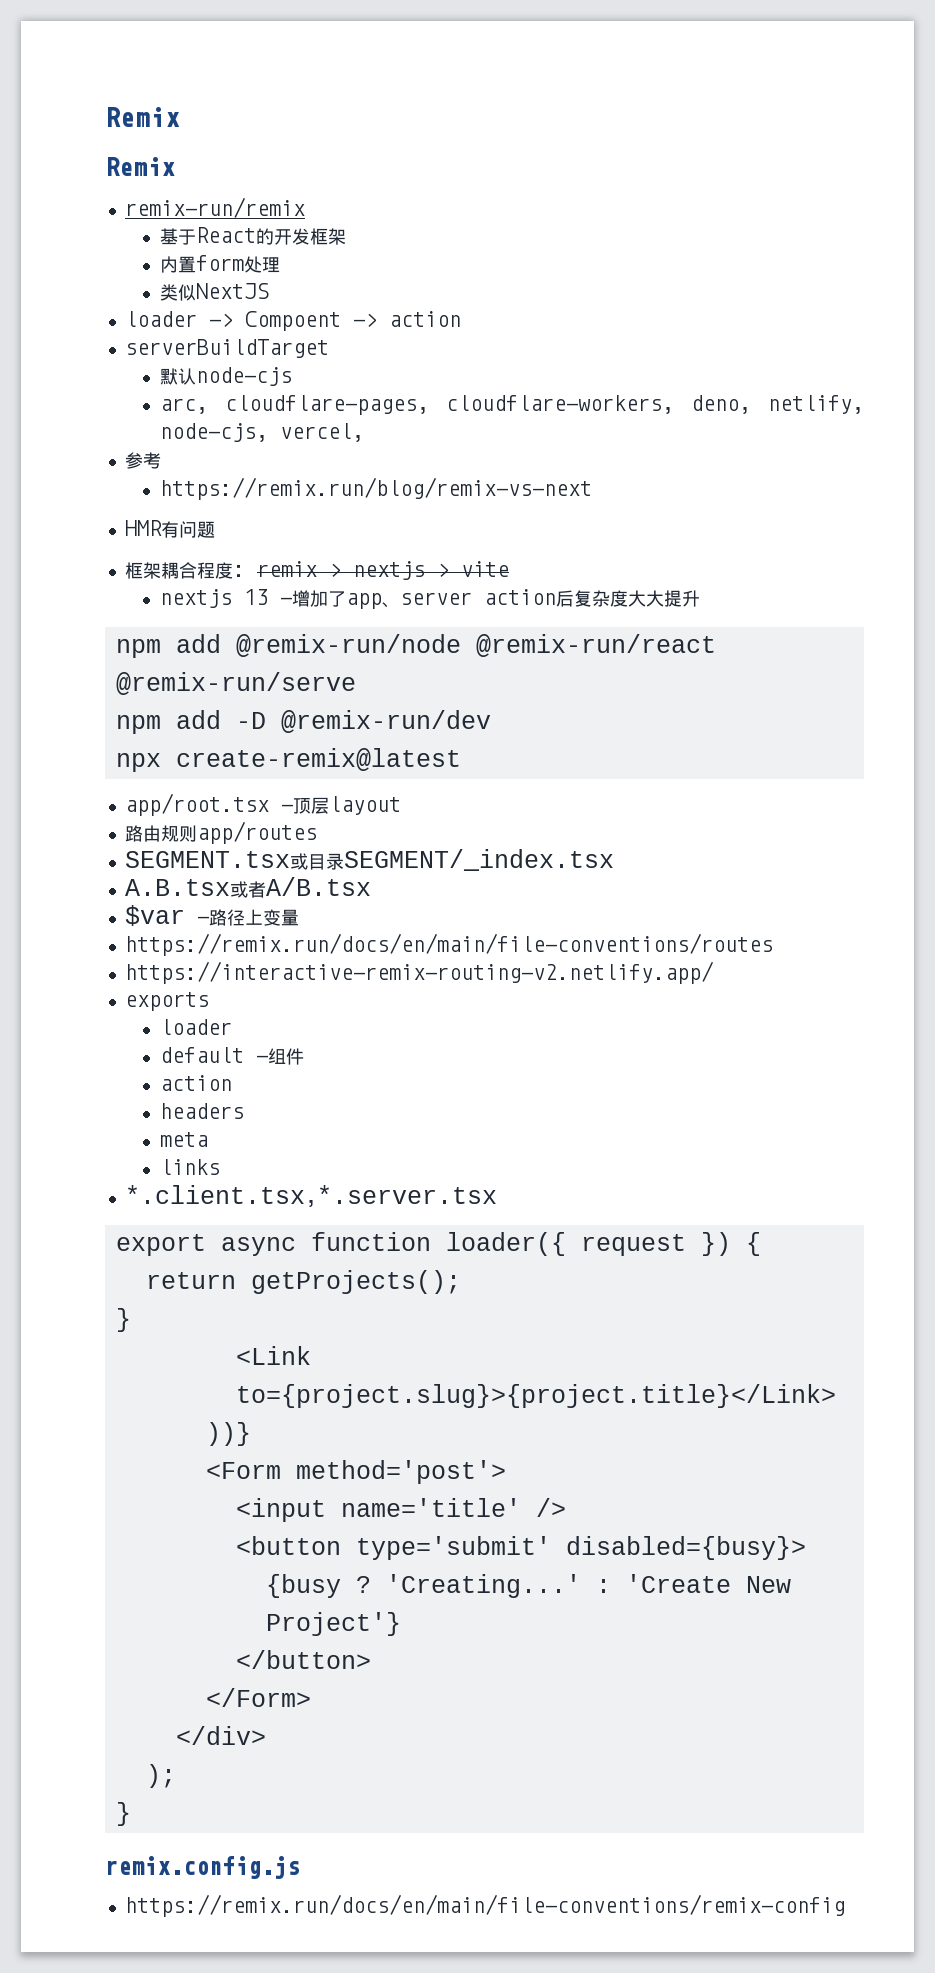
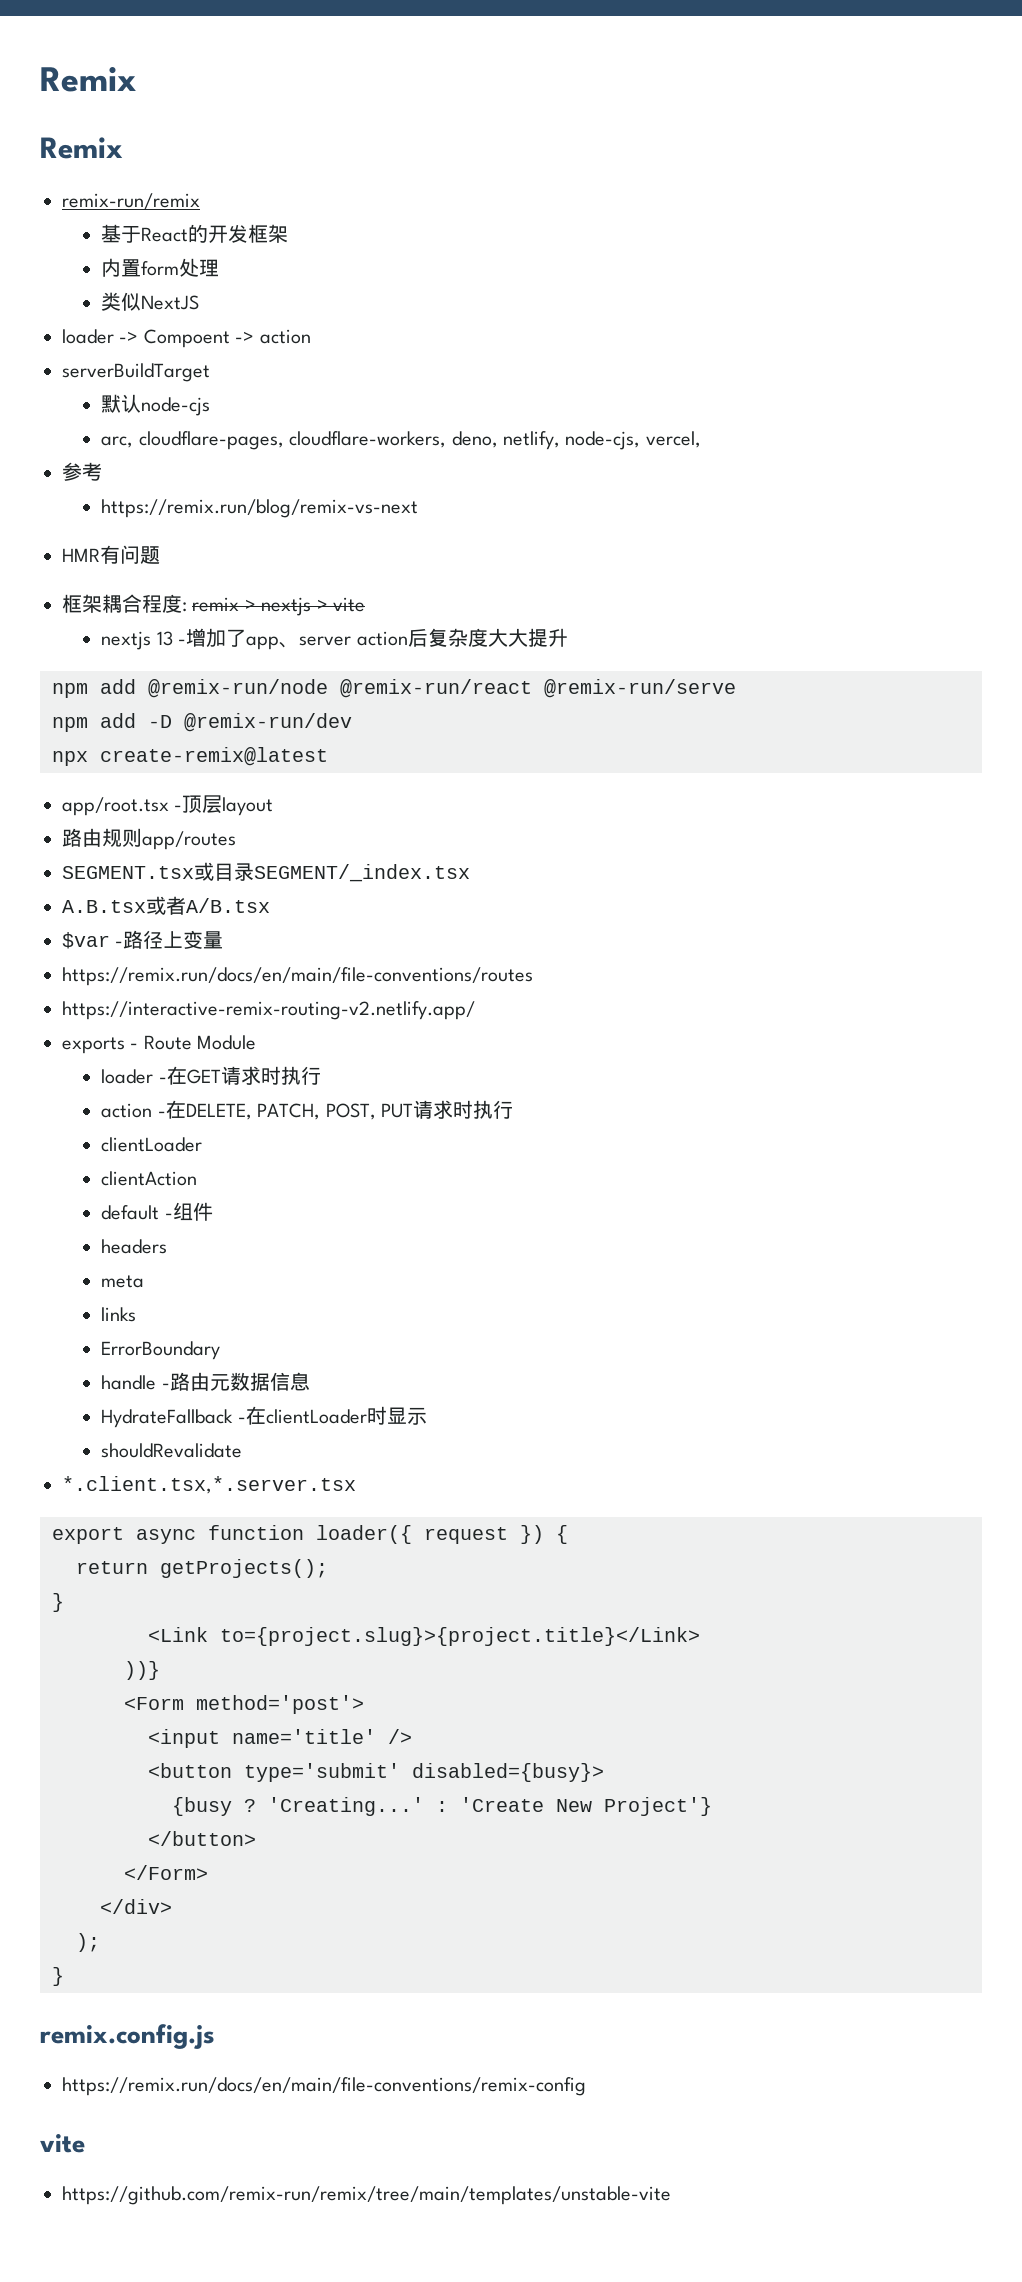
- exports
- loader
+ exports - Route Module
+ loader -在GET请求时执行
+ action -在DELETE, PATCH, POST, PUT请求时执行
+ clientLoader
+ clientAction
  default -组件
- action
+ ErrorBoundary
+ handle -路由元数据信息
+ HydrateFallback -在clientLoader时显示
+ shouldRevalidate
  https://remix.run/docs/en/main/file-conventions/remix-config
+ vite
+ https://github.com/remix-run/remix/tree/main/templates/unstable-vite

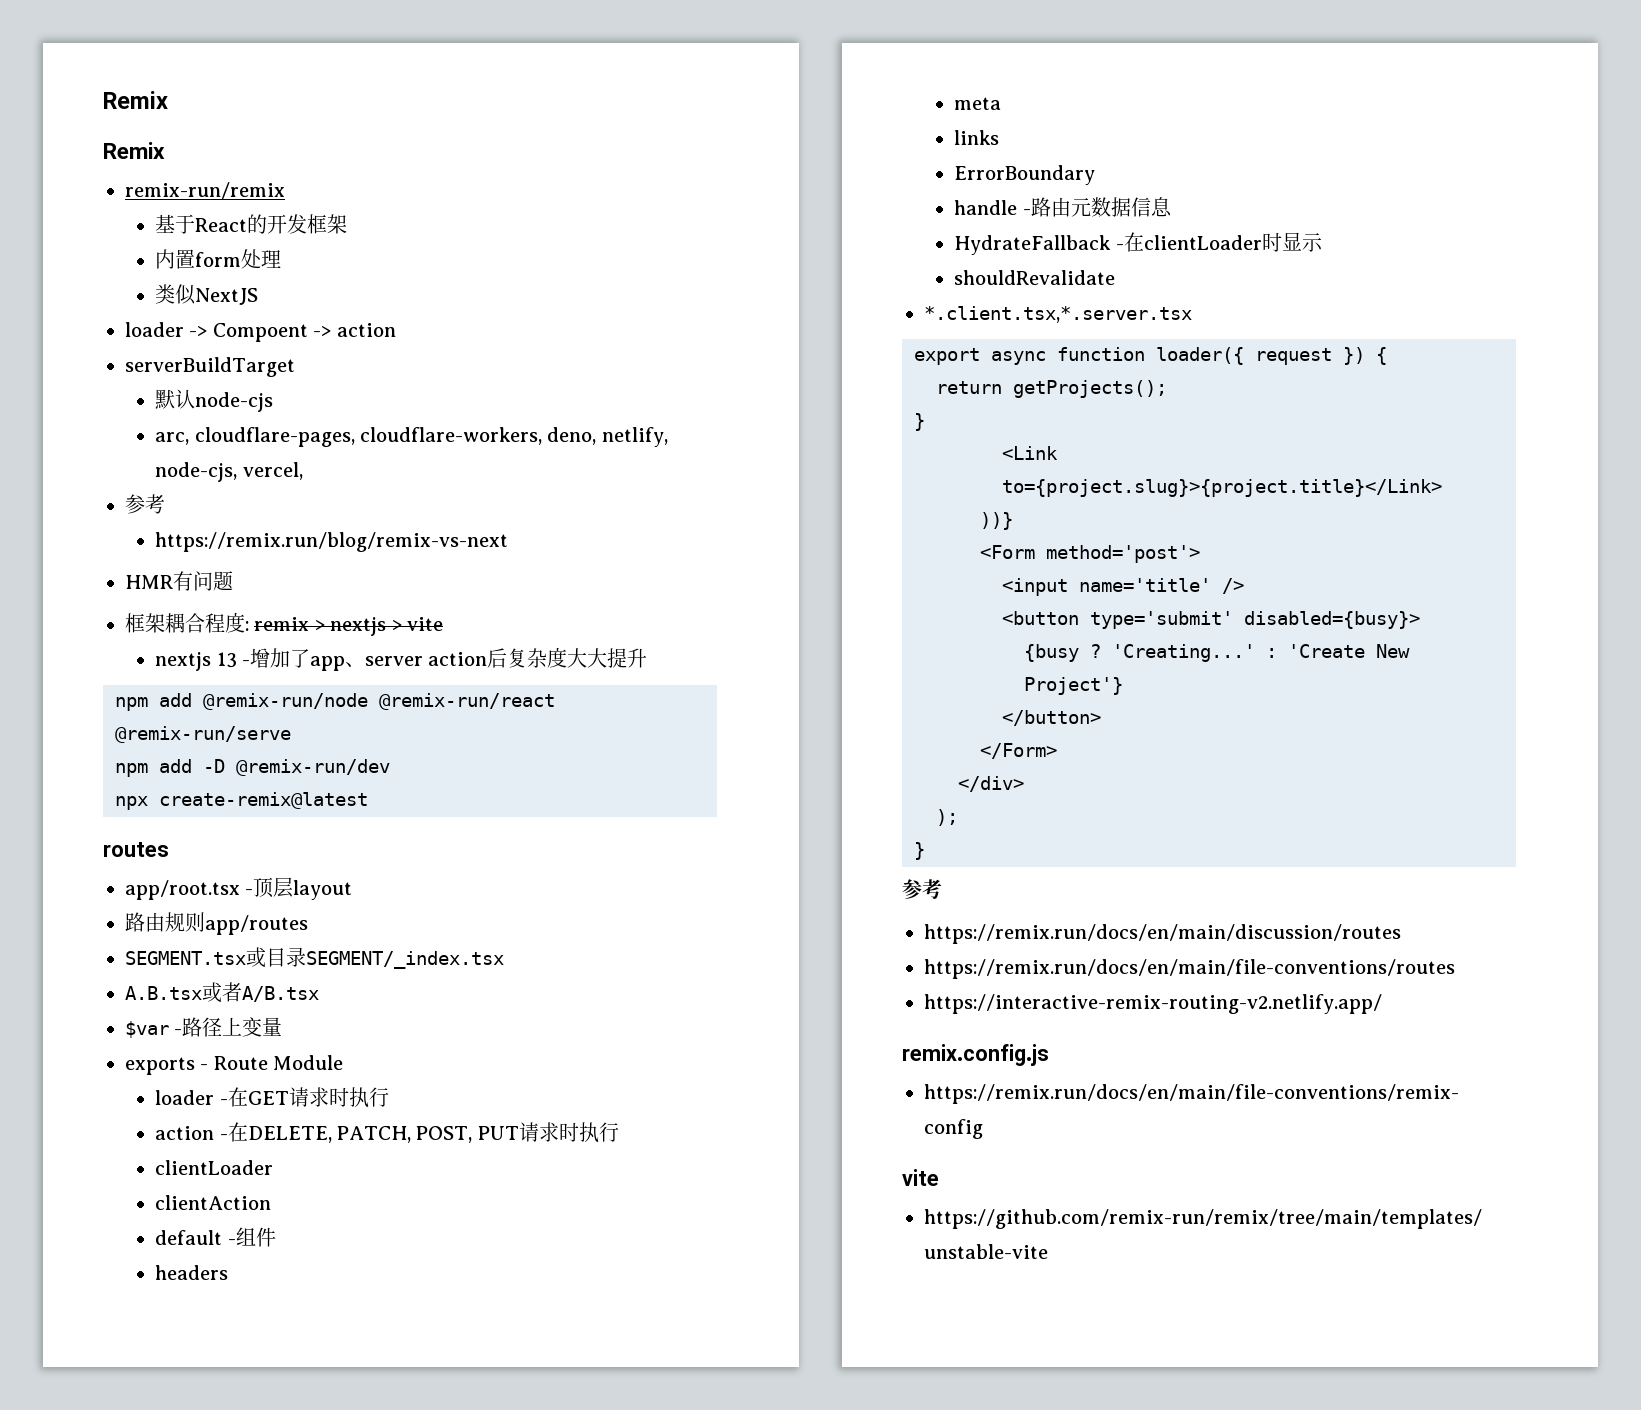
+ routes
- https://remix.run/docs/en/main/file-conventions/routes
- https://interactive-remix-routing-v2.netlify.app/
  );
  }
+ 参考
+ https://remix.run/docs/en/main/discussion/routes
+ https://remix.run/docs/en/main/file-conventions/routes
+ https://interactive-remix-routing-v2.netlify.app/

